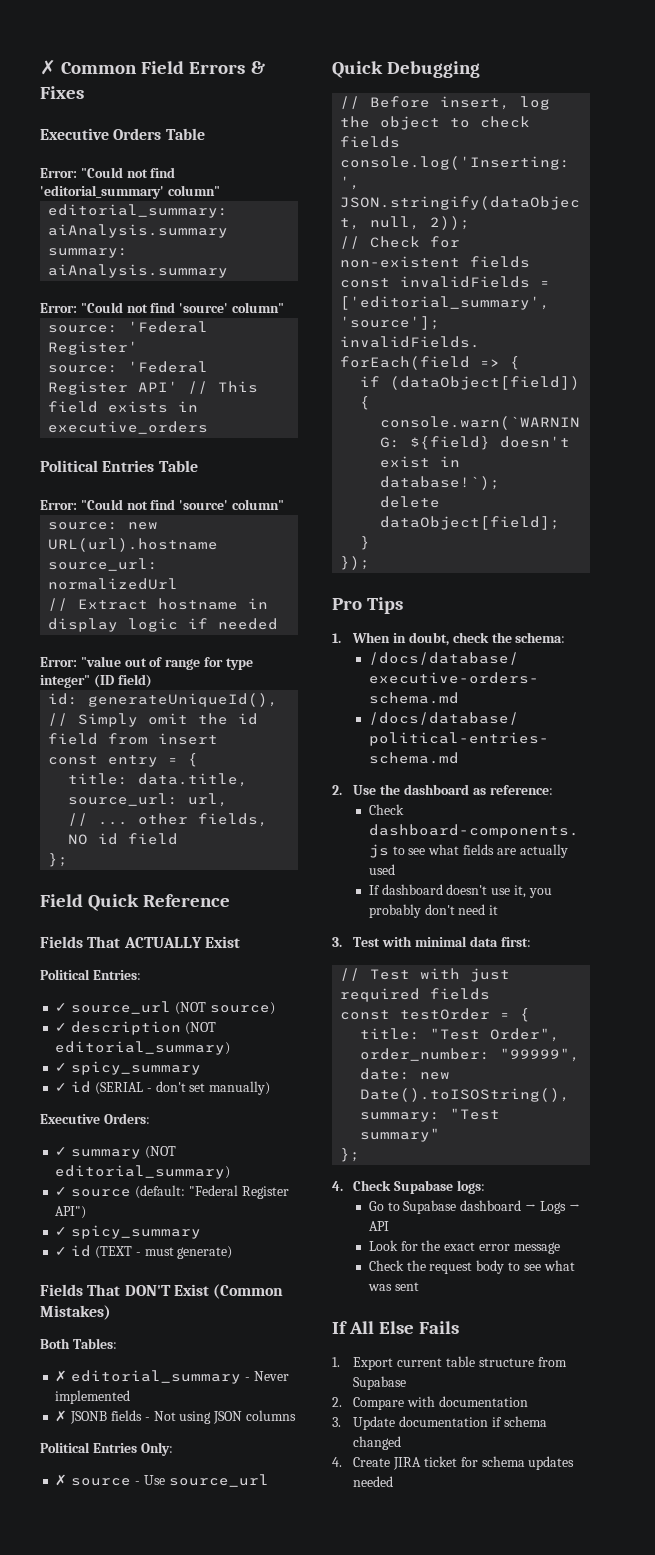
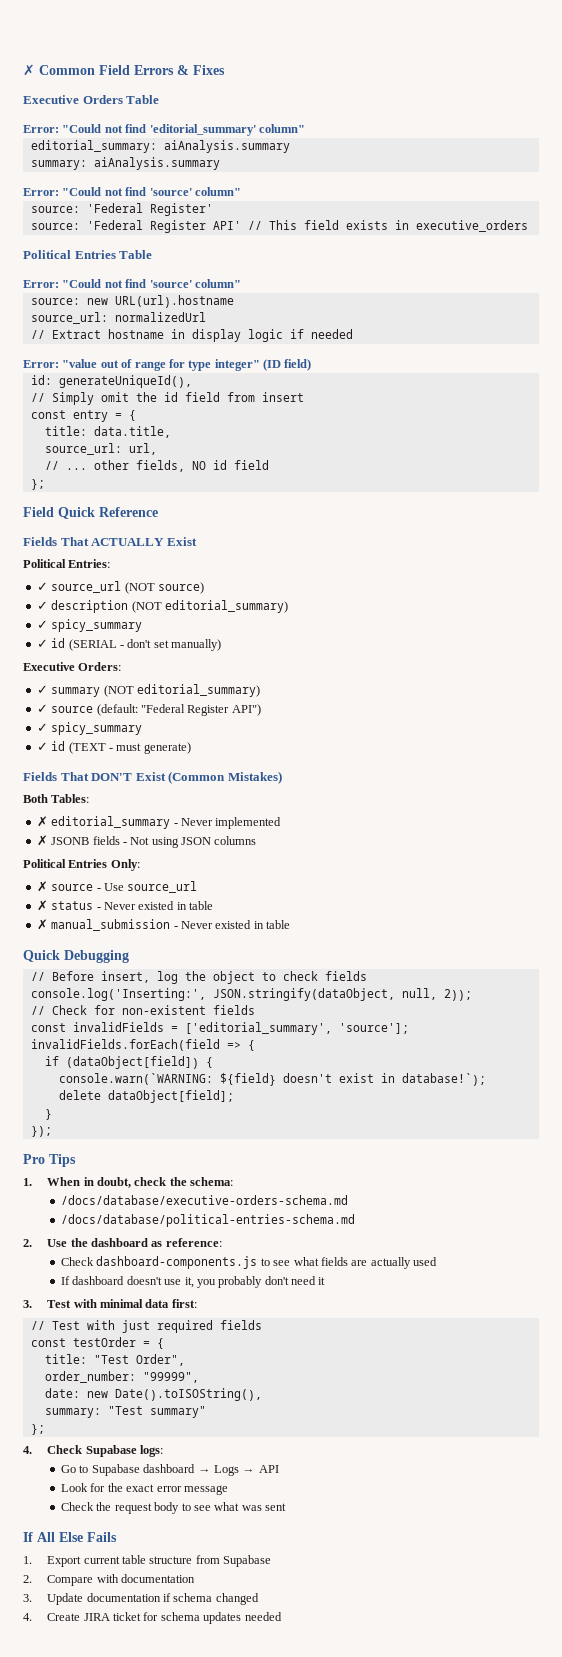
+ ✗ status - Never existed in table
+ ✗ manual_submission - Never existed in table

